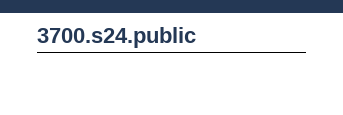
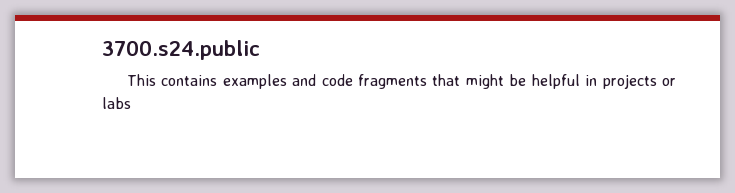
+ This contains examples and code fragments that might be helpful in projects or labs

